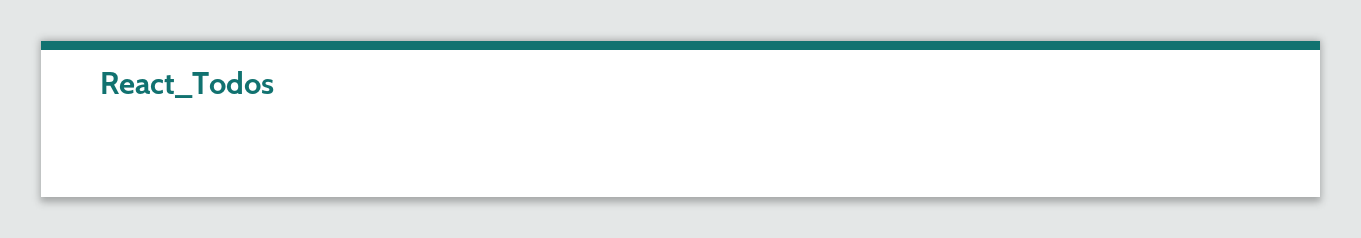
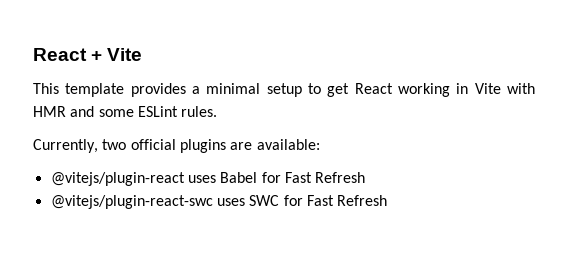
- React_Todos
+ React + Vite
+ This template provides a minimal setup to get React working in Vite with HMR and some ESLint rules.
+ Currently, two official plugins are available:
+ @vitejs/plugin-react uses Babel for Fast Refresh
+ @vitejs/plugin-react-swc uses SWC for Fast Refresh

